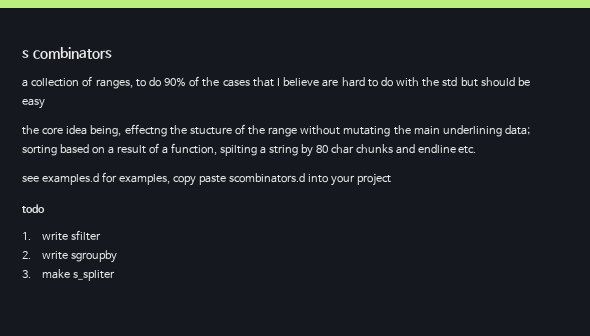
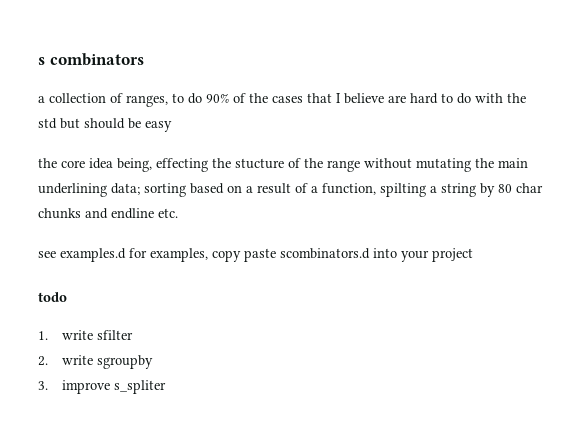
- the core idea being, effectng the stucture of the range without mutating the main underlining data; sorting based on a result of a function, spilting a string by 80 char chunks and endline etc.
+ the core idea being, effecting the stucture of the range without mutating the main underlining data; sorting based on a result of a function, spilting a string by 80 char chunks and endline etc.
- 3. make s_spliter
+ 3. improve s_spliter

